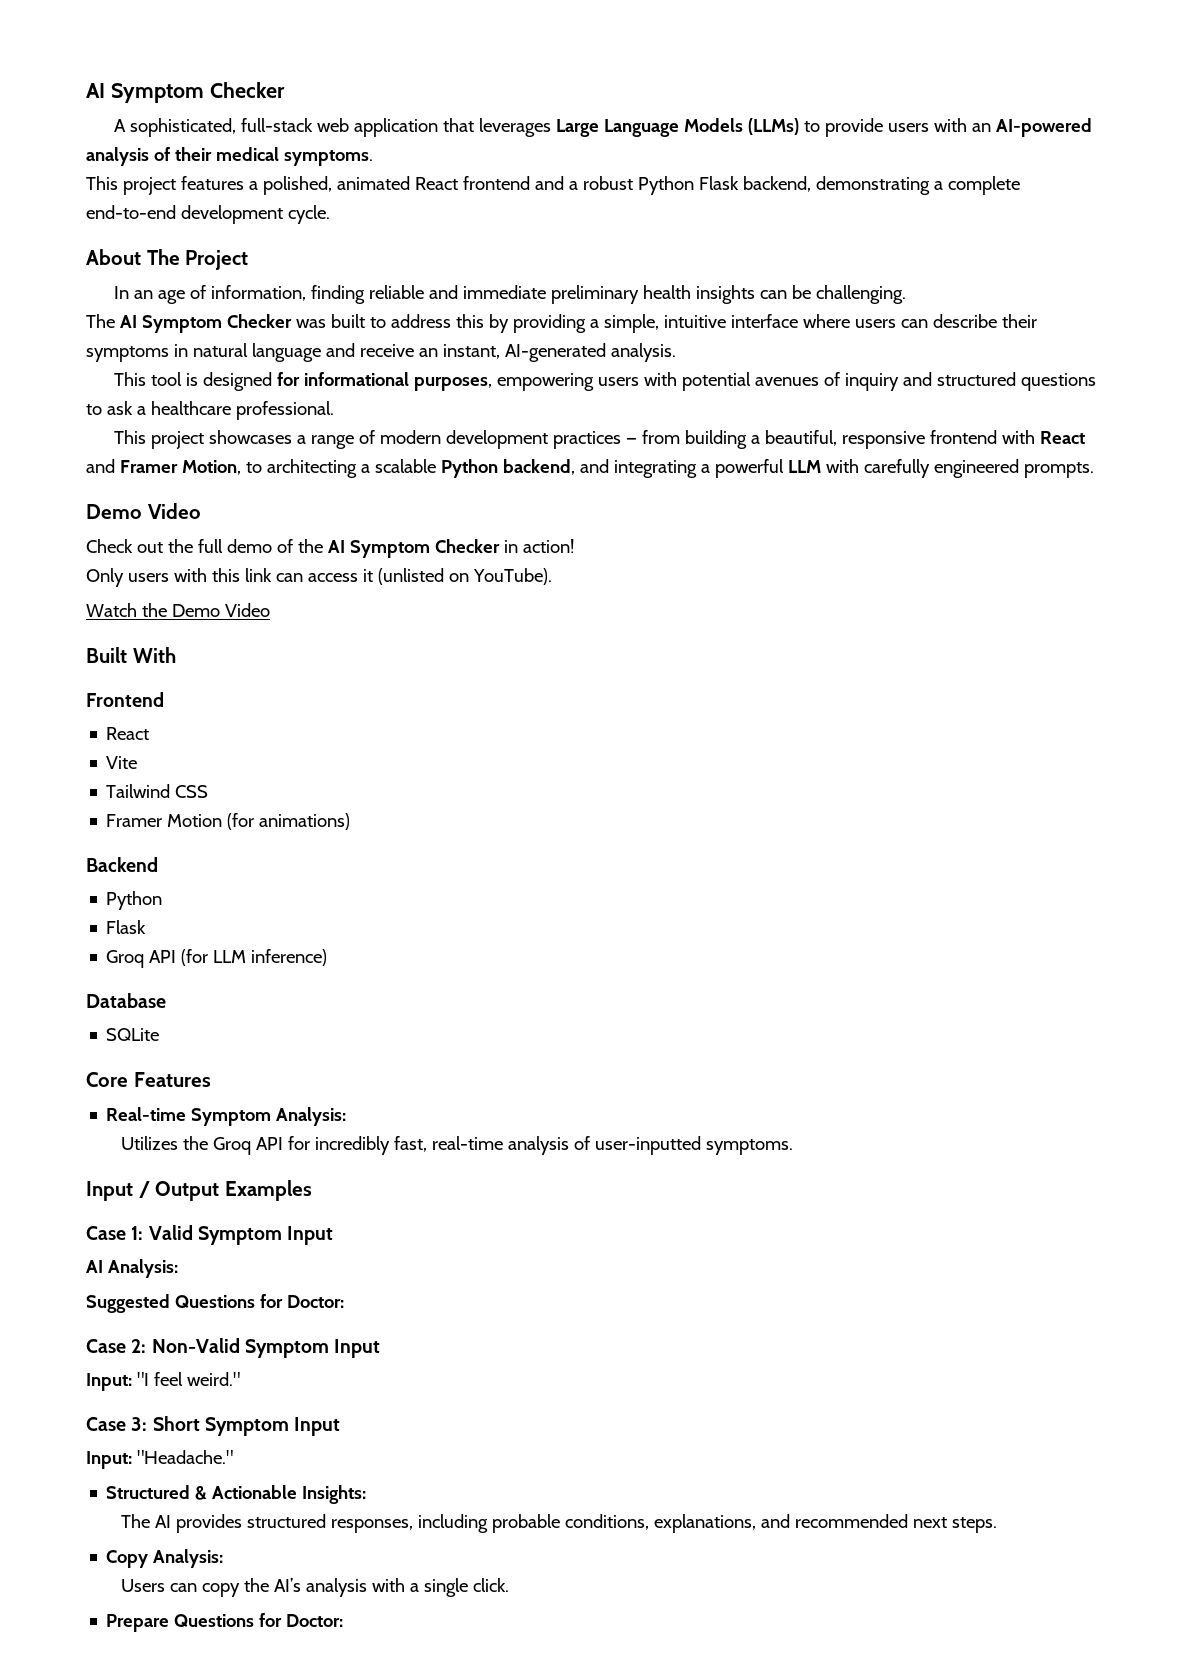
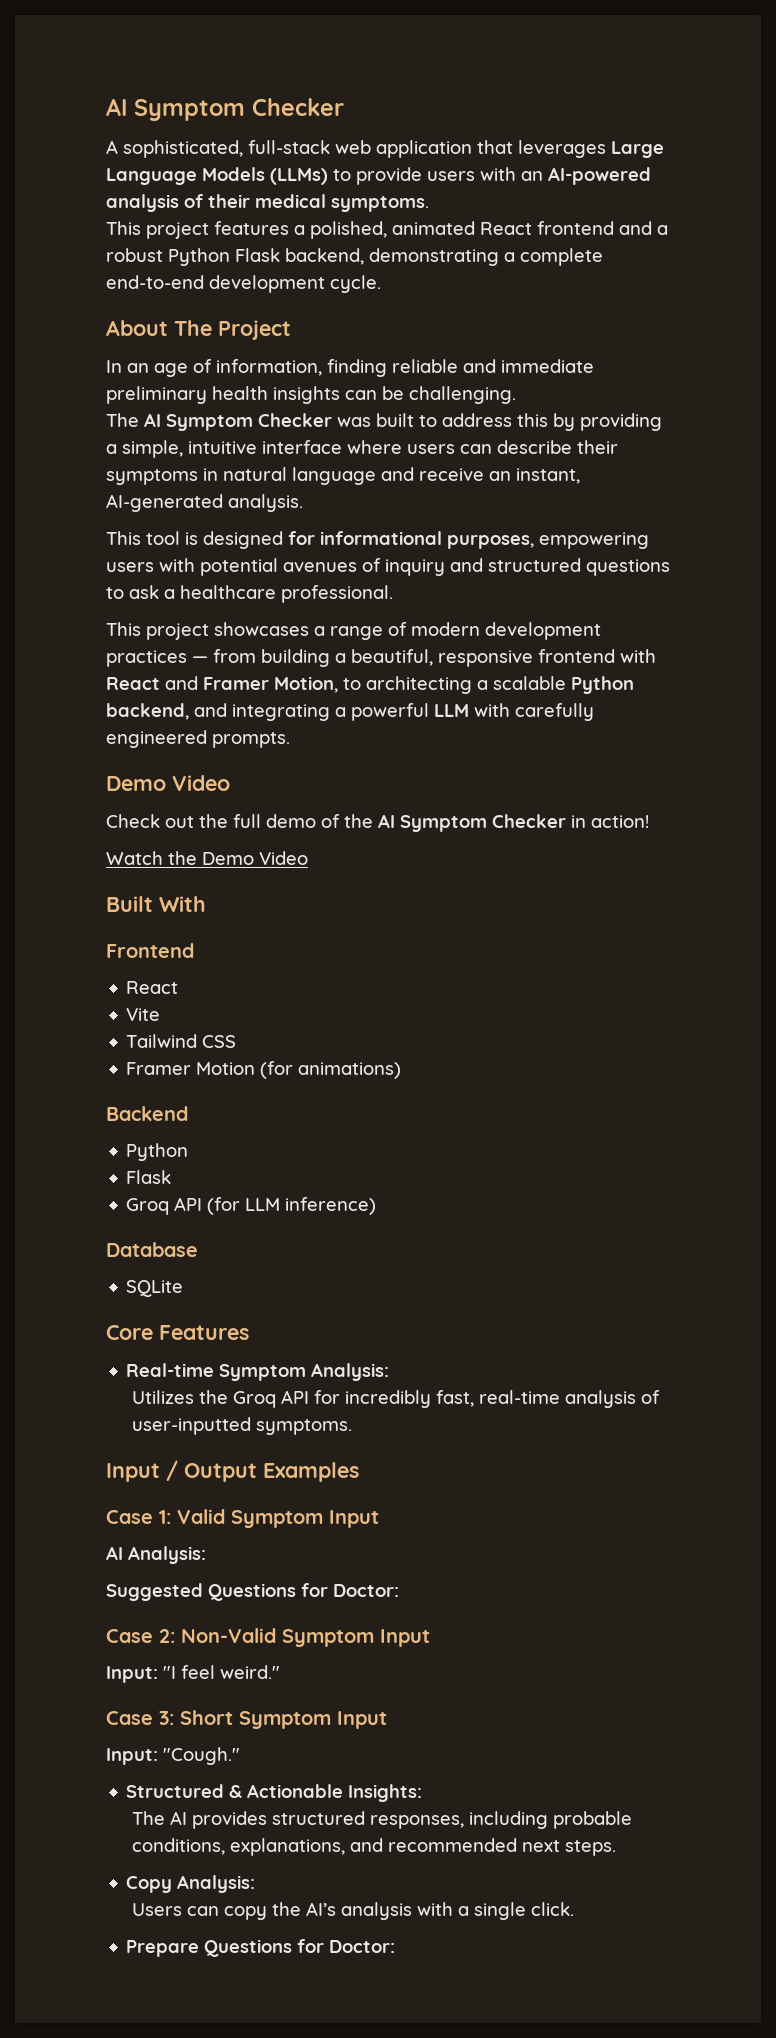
- Only users with this link can access it (unlisted on YouTube).
- Input: "Headache."
+ Input: "Cough."

